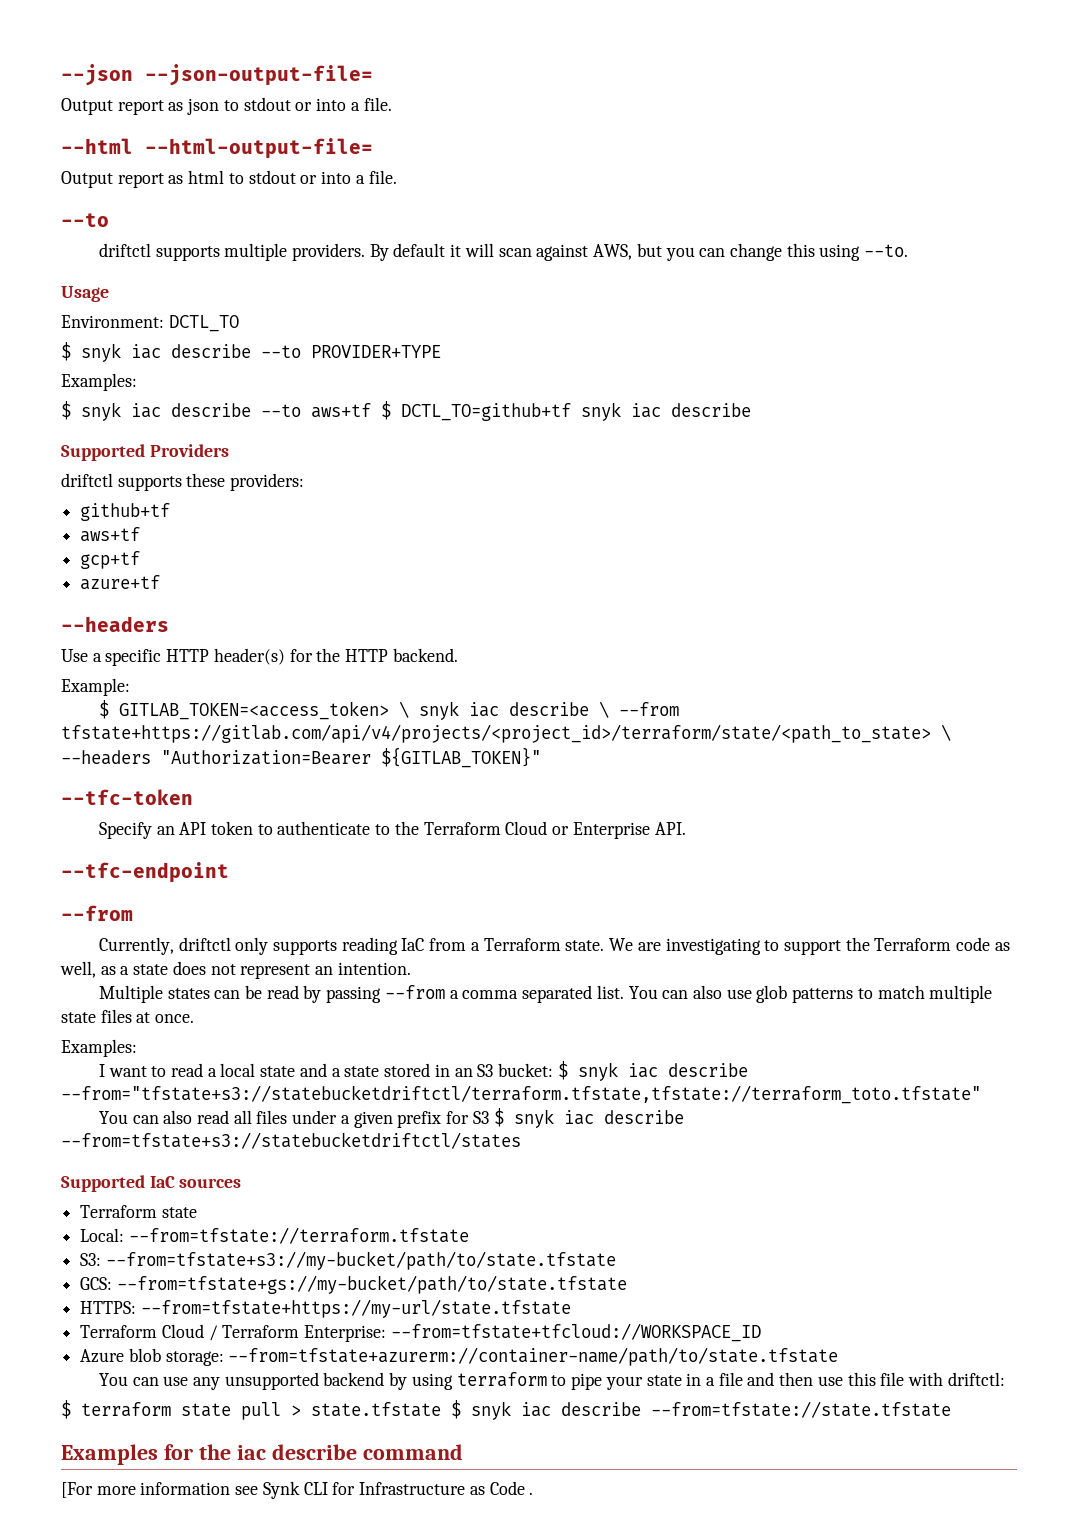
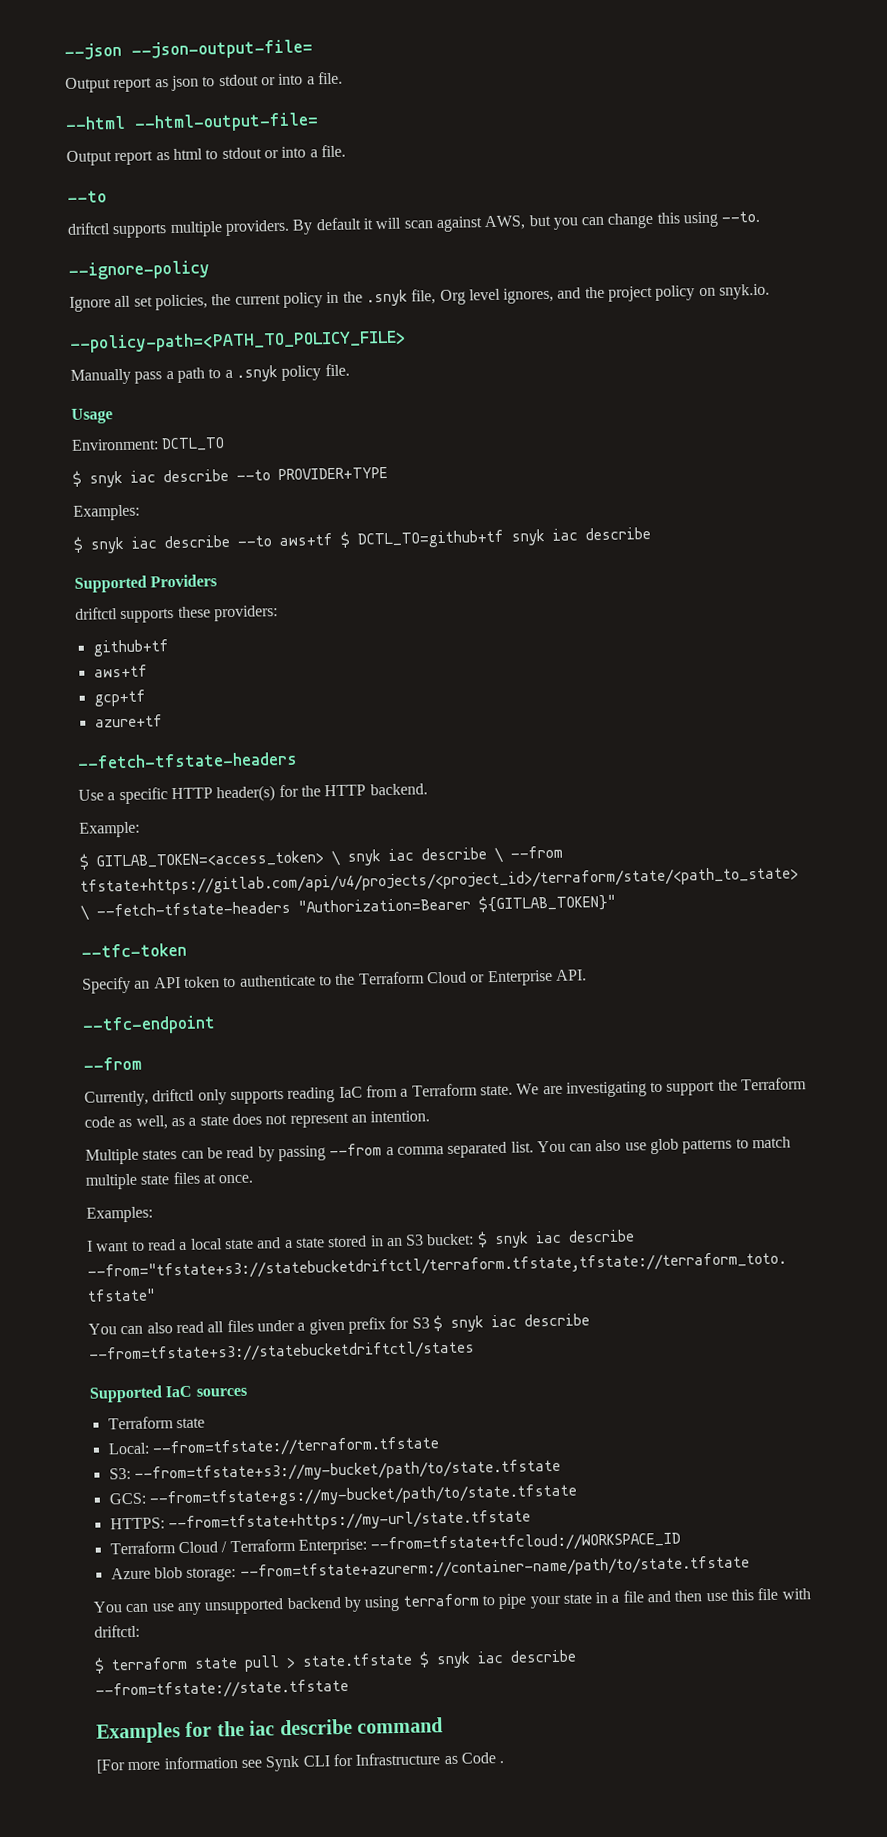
+ --ignore-policy
+ Ignore all set policies, the current policy in the .snyk file, Org level ignores, and the project policy on snyk.io.
+ --policy-path=<PATH_TO_POLICY_FILE>
+ Manually pass a path to a .snyk policy file.
  azure+tf
- --headers
+ --fetch-tfstate-headers
- $ GITLAB_TOKEN=<access_token> \ snyk iac describe \ --from tfstate+https://gitlab.com/api/v4/projects/<project_id>/terraform/state/<path_to_state> \ --headers "Authorization=Bearer ${GITLAB_TOKEN}"
+ $ GITLAB_TOKEN=<access_token> \ snyk iac describe \ --from tfstate+https://gitlab.com/api/v4/projects/<project_id>/terraform/state/<path_to_state> \ --fetch-tfstate-headers "Authorization=Bearer ${GITLAB_TOKEN}"

